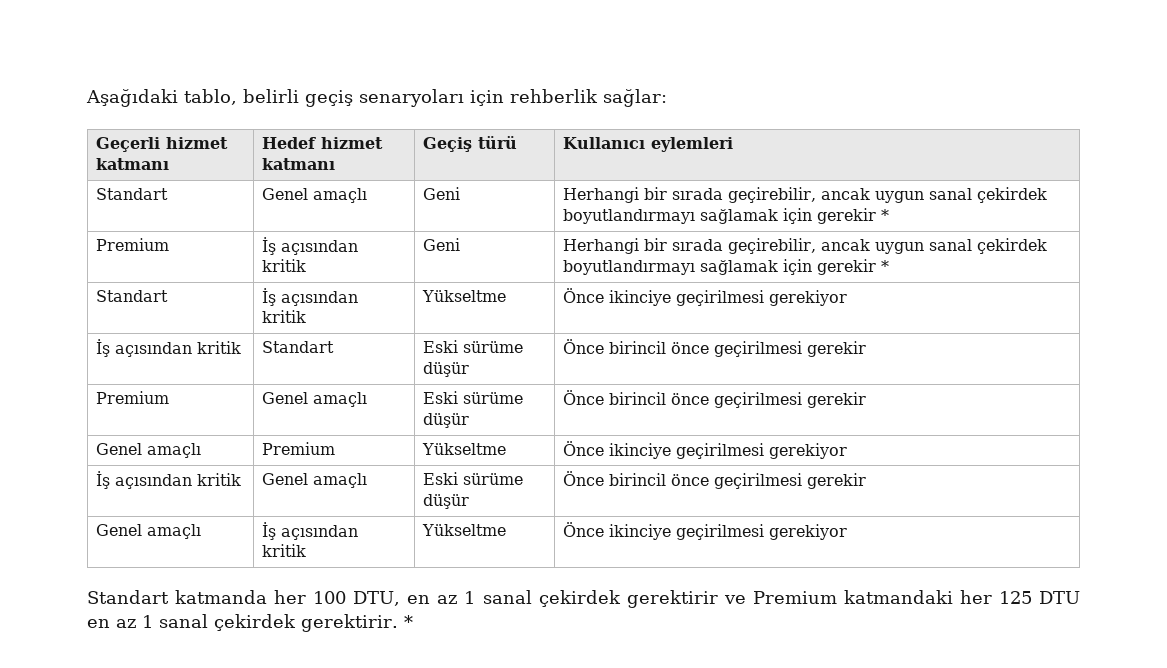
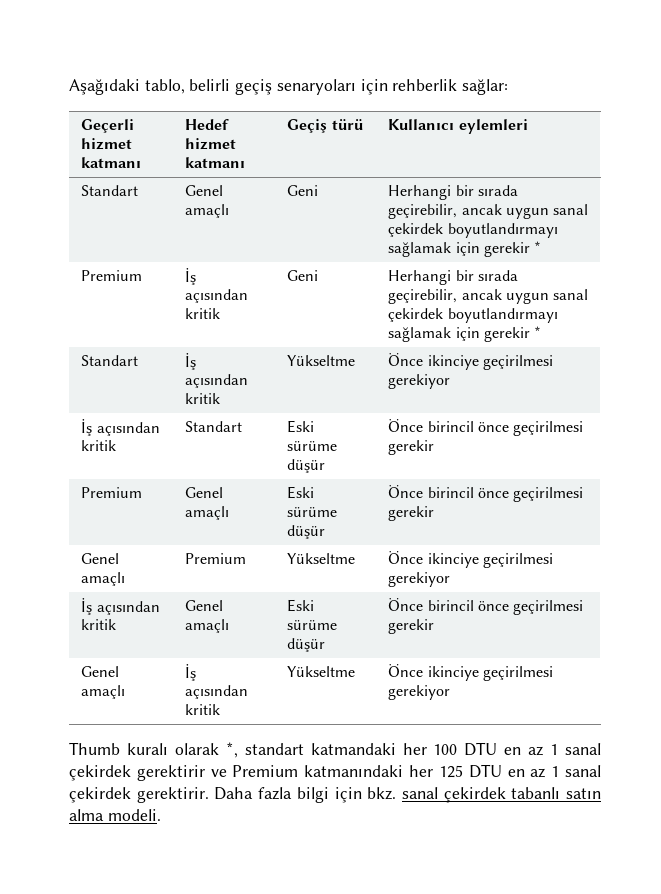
- Standart katmanda her 100 DTU, en az 1 sanal çekirdek gerektirir ve Premium katmandaki her 125 DTU en az 1 sanal çekirdek gerektirir. *
+ Thumb kuralı olarak *, standart katmandaki her 100 DTU en az 1 sanal çekirdek gerektirir ve Premium katmanındaki her 125 DTU en az 1 sanal çekirdek gerektirir. Daha fazla bilgi için bkz. sanal çekirdek tabanlı satın alma modeli.

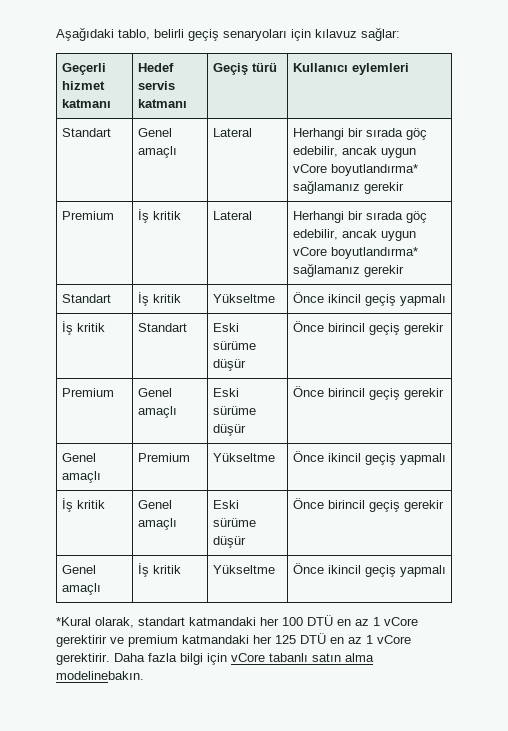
- Aşağıdaki tablo, belirli geçiş senaryoları için rehberlik sağlar:
+ Aşağıdaki tablo, belirli geçiş senaryoları için kılavuz sağlar:
- Geçerli hizmet katmanı | Hedef hizmet katmanı | Geçiş türü | Kullanıcı eylemleri
+ Geçerli hizmet katmanı | Hedef servis katmanı | Geçiş türü | Kullanıcı eylemleri
- Standart | Genel amaçlı | Geni | Herhangi bir sırada geçirebilir, ancak uygun sanal çekirdek boyutlandırmayı sağlamak için gerekir *
+ Standart | Genel amaçlı | Lateral | Herhangi bir sırada göç edebilir, ancak uygun vCore boyutlandırma* sağlamanız gerekir
- Premium | İş açısından kritik | Geni | Herhangi bir sırada geçirebilir, ancak uygun sanal çekirdek boyutlandırmayı sağlamak için gerekir *
+ Premium | İş kritik | Lateral | Herhangi bir sırada göç edebilir, ancak uygun vCore boyutlandırma* sağlamanız gerekir
- Standart | İş açısından kritik | Yükseltme | Önce ikinciye geçirilmesi gerekiyor
- İş açısından kritik | Standart | Eski sürüme düşür | Önce birincil önce geçirilmesi gerekir
+ Standart | İş kritik | Yükseltme | Önce ikincil geçiş yapmalı
+ İş kritik | Standart | Eski sürüme düşür | Önce birincil geçiş gerekir
- Premium | Genel amaçlı | Eski sürüme düşür | Önce birincil önce geçirilmesi gerekir
+ Premium | Genel amaçlı | Eski sürüme düşür | Önce birincil geçiş gerekir
- Genel amaçlı | Premium | Yükseltme | Önce ikinciye geçirilmesi gerekiyor
- İş açısından kritik | Genel amaçlı | Eski sürüme düşür | Önce birincil önce geçirilmesi gerekir
+ Genel amaçlı | Premium | Yükseltme | Önce ikincil geçiş yapmalı
+ İş kritik | Genel amaçlı | Eski sürüme düşür | Önce birincil geçiş gerekir
- Genel amaçlı | İş açısından kritik | Yükseltme | Önce ikinciye geçirilmesi gerekiyor
- Thumb kuralı olarak *, standart katmandaki her 100 DTU en az 1 sanal çekirdek gerektirir ve Premium katmanındaki her 125 DTU en az 1 sanal çekirdek gerektirir.
+ Genel amaçlı | İş kritik | Yükseltme | Önce ikincil geçiş yapmalı
+ *Kural olarak, standart katmandaki her 100 DTÜ en az 1 vCore gerektirir ve premium katmandaki her 125 DTÜ en az 1 vCore gerektirir.
- Daha fazla bilgi için bkz. sanal çekirdek tabanlı satın alma modeli.
+ Daha fazla bilgi için vCore tabanlı satın alma modelinebakın.

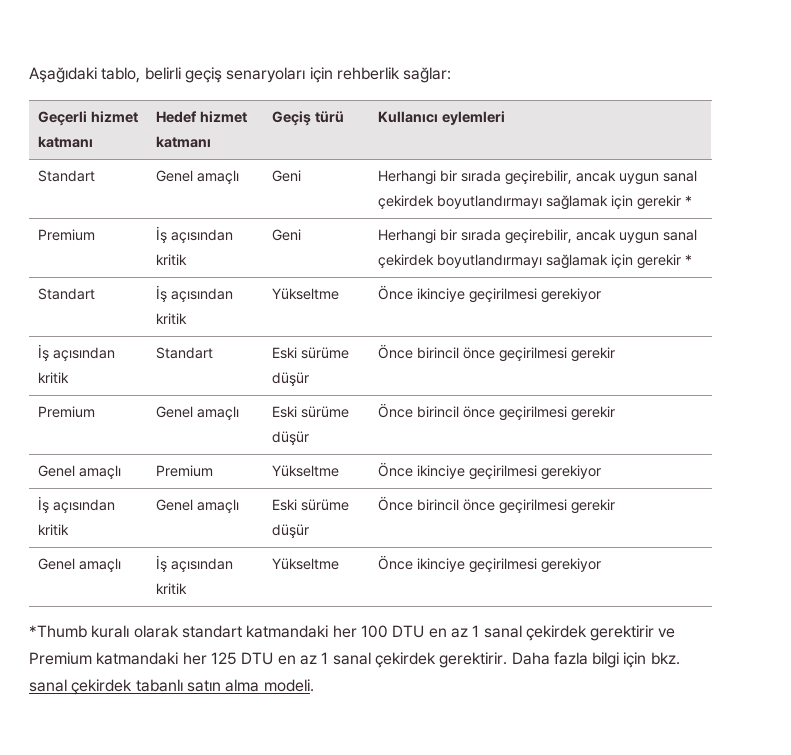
- Aşağıdaki tablo, belirli geçiş senaryoları için kılavuz sağlar:
+ Aşağıdaki tablo, belirli geçiş senaryoları için rehberlik sağlar:
- Geçerli hizmet katmanı | Hedef servis katmanı | Geçiş türü | Kullanıcı eylemleri
+ Geçerli hizmet katmanı | Hedef hizmet katmanı | Geçiş türü | Kullanıcı eylemleri
- Standart | Genel amaçlı | Lateral | Herhangi bir sırada göç edebilir, ancak uygun vCore boyutlandırma* sağlamanız gerekir
+ Standart | Genel amaçlı | Geni | Herhangi bir sırada geçirebilir, ancak uygun sanal çekirdek boyutlandırmayı sağlamak için gerekir *
- Premium | İş kritik | Lateral | Herhangi bir sırada göç edebilir, ancak uygun vCore boyutlandırma* sağlamanız gerekir
+ Premium | İş açısından kritik | Geni | Herhangi bir sırada geçirebilir, ancak uygun sanal çekirdek boyutlandırmayı sağlamak için gerekir *
- Standart | İş kritik | Yükseltme | Önce ikincil geçiş yapmalı
- İş kritik | Standart | Eski sürüme düşür | Önce birincil geçiş gerekir
+ Standart | İş açısından kritik | Yükseltme | Önce ikinciye geçirilmesi gerekiyor
+ İş açısından kritik | Standart | Eski sürüme düşür | Önce birincil önce geçirilmesi gerekir
- Premium | Genel amaçlı | Eski sürüme düşür | Önce birincil geçiş gerekir
+ Premium | Genel amaçlı | Eski sürüme düşür | Önce birincil önce geçirilmesi gerekir
- Genel amaçlı | Premium | Yükseltme | Önce ikincil geçiş yapmalı
- İş kritik | Genel amaçlı | Eski sürüme düşür | Önce birincil geçiş gerekir
+ Genel amaçlı | Premium | Yükseltme | Önce ikinciye geçirilmesi gerekiyor
+ İş açısından kritik | Genel amaçlı | Eski sürüme düşür | Önce birincil önce geçirilmesi gerekir
- Genel amaçlı | İş kritik | Yükseltme | Önce ikincil geçiş yapmalı
- *Kural olarak, standart katmandaki her 100 DTÜ en az 1 vCore gerektirir ve premium katmandaki her 125 DTÜ en az 1 vCore gerektirir.
+ Genel amaçlı | İş açısından kritik | Yükseltme | Önce ikinciye geçirilmesi gerekiyor
+ *Thumb kuralı olarak standart katmandaki her 100 DTU en az 1 sanal çekirdek gerektirir ve Premium katmandaki her 125 DTU en az 1 sanal çekirdek gerektirir.
- Daha fazla bilgi için vCore tabanlı satın alma modelinebakın.
+ Daha fazla bilgi için bkz. sanal çekirdek tabanlı satın alma modeli.

